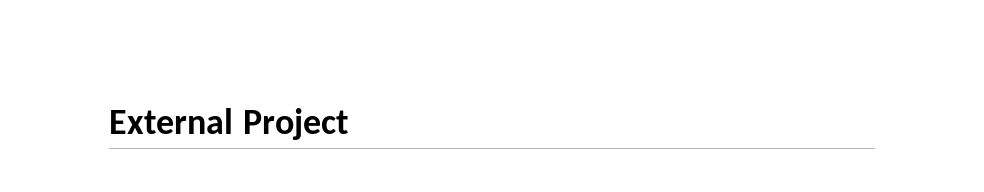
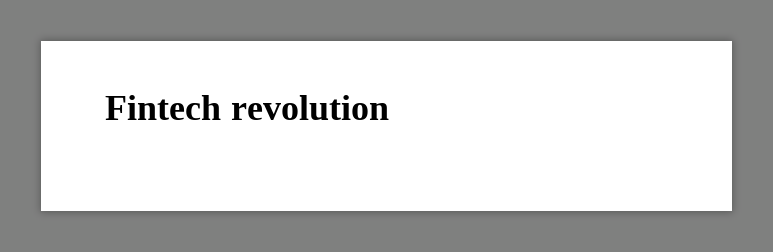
- External Project
+ Fintech revolution

